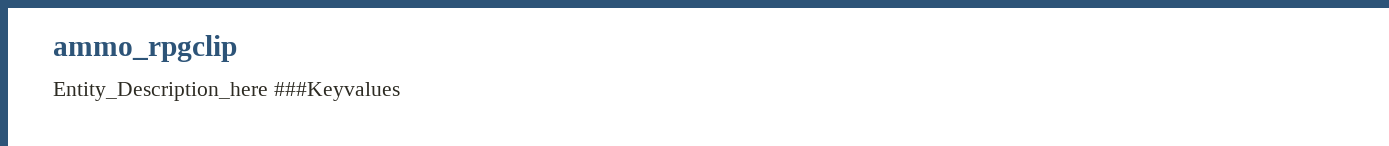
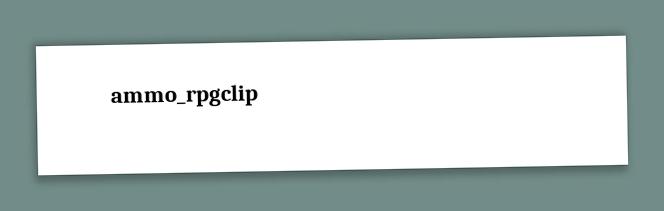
- Entity_Description_here ###Keyvalues

